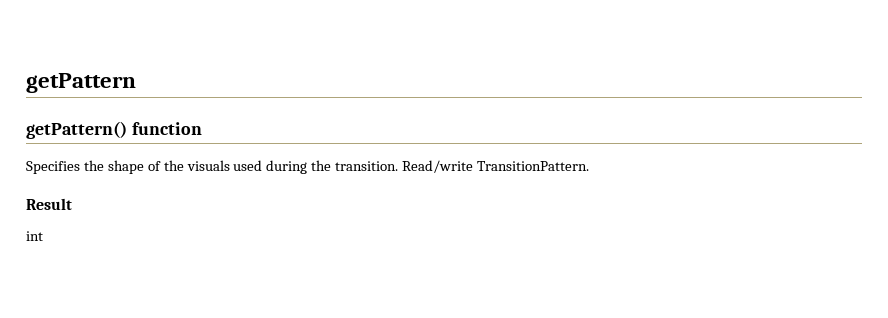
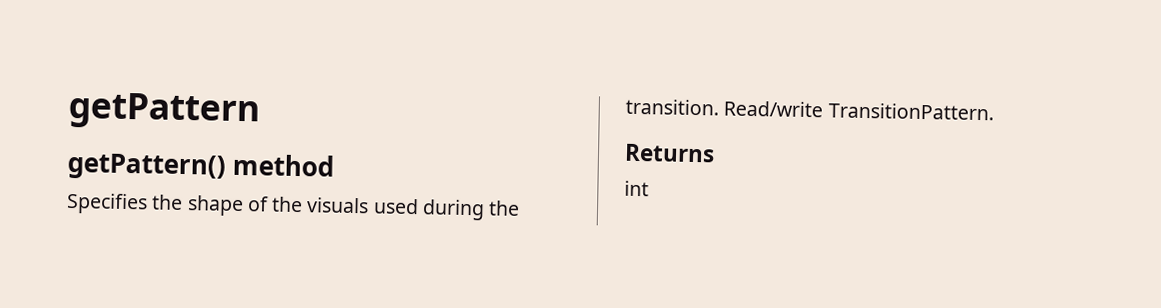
- getPattern() function
+ getPattern() method
- Result
+ Returns

